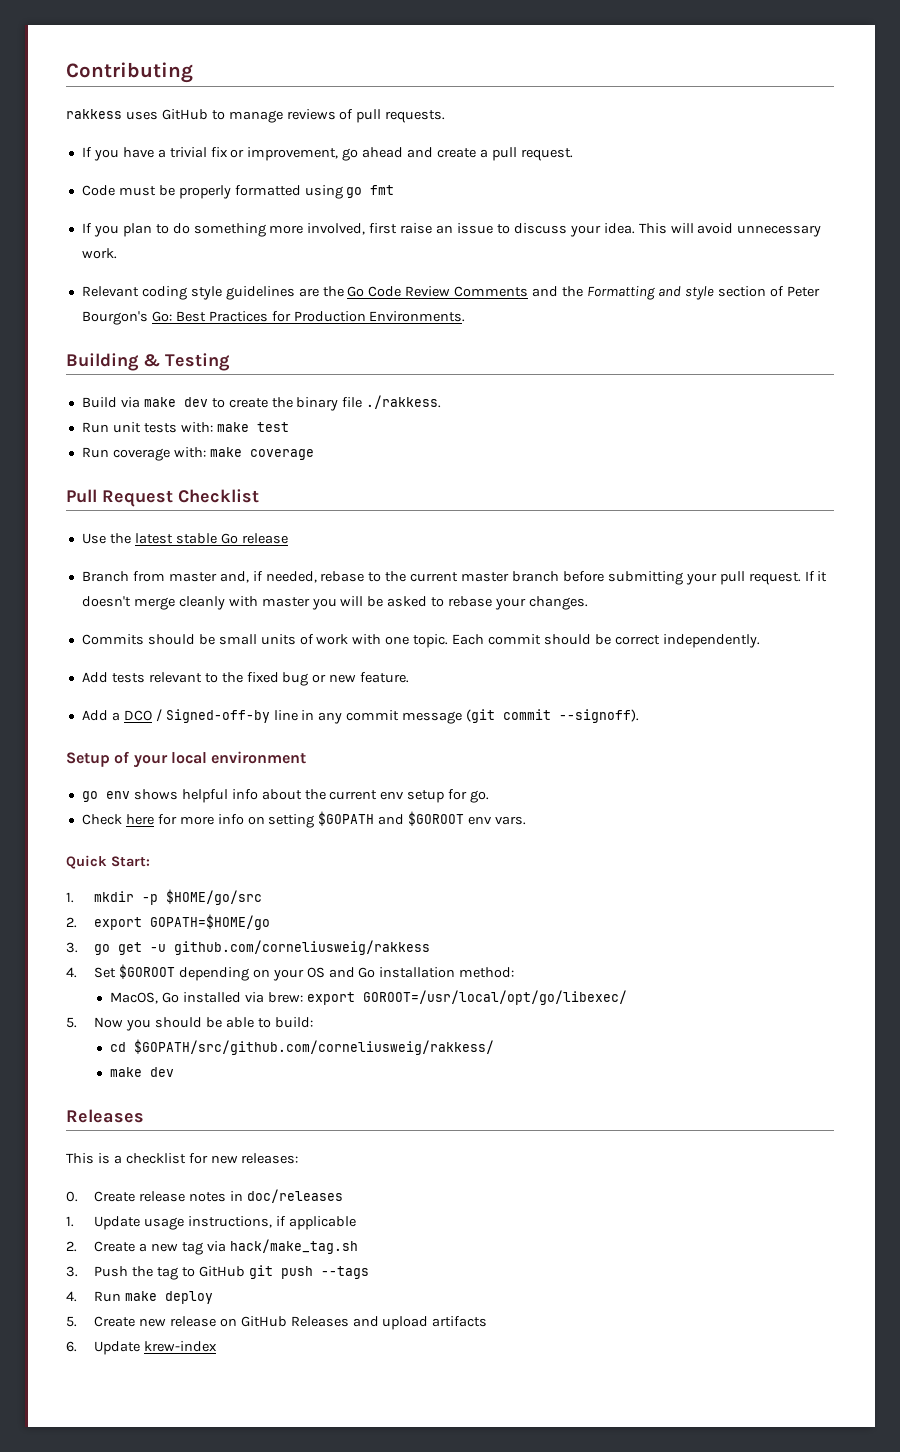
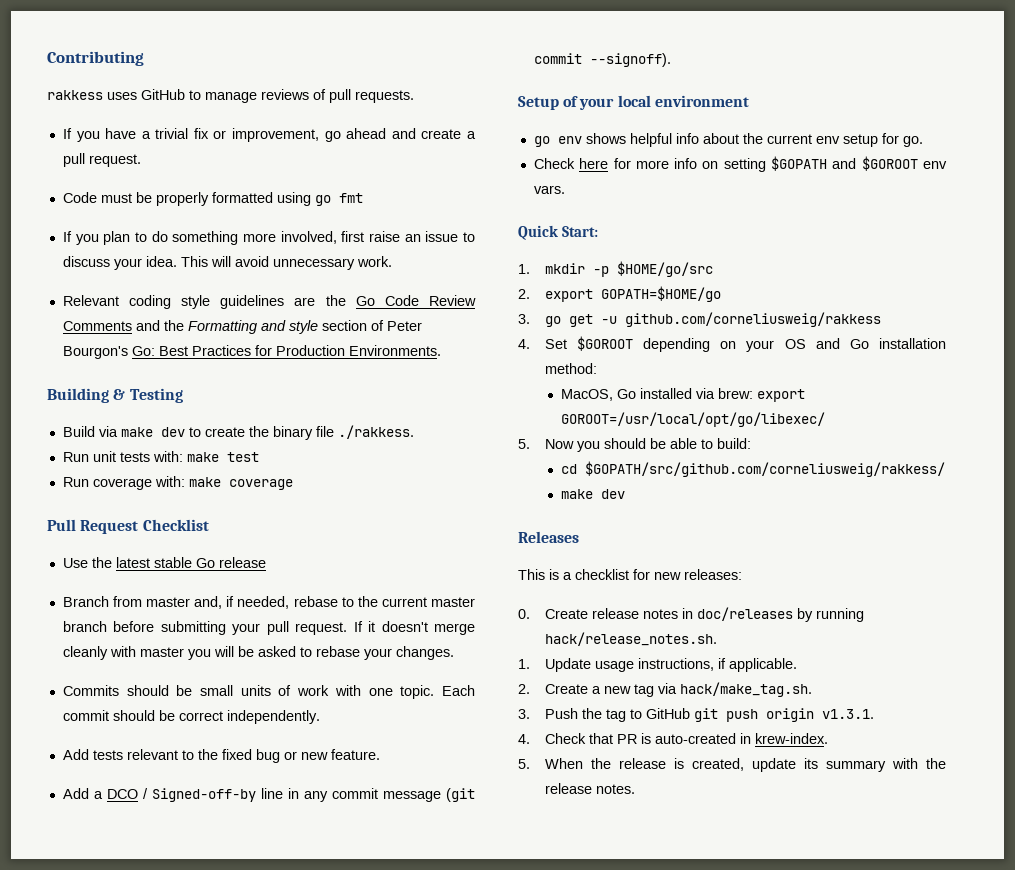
- 0. Create release notes in doc/releases
+ 0. Create release notes in doc/releases by running hack/release_notes.sh.
- 1. Update usage instructions, if applicable
+ 1. Update usage instructions, if applicable.
- 2. Create a new tag via hack/make_tag.sh
+ 2. Create a new tag via hack/make_tag.sh.
- 3. Push the tag to GitHub git push --tags
- 4. Run make deploy
- 5. Create new release on GitHub Releases and upload artifacts
- 6. Update krew-index
+ 3. Push the tag to GitHub git push origin v1.3.1.
+ 4. Check that PR is auto-created in krew-index.
+ 5. When the release is created, update its summary with the release notes.

